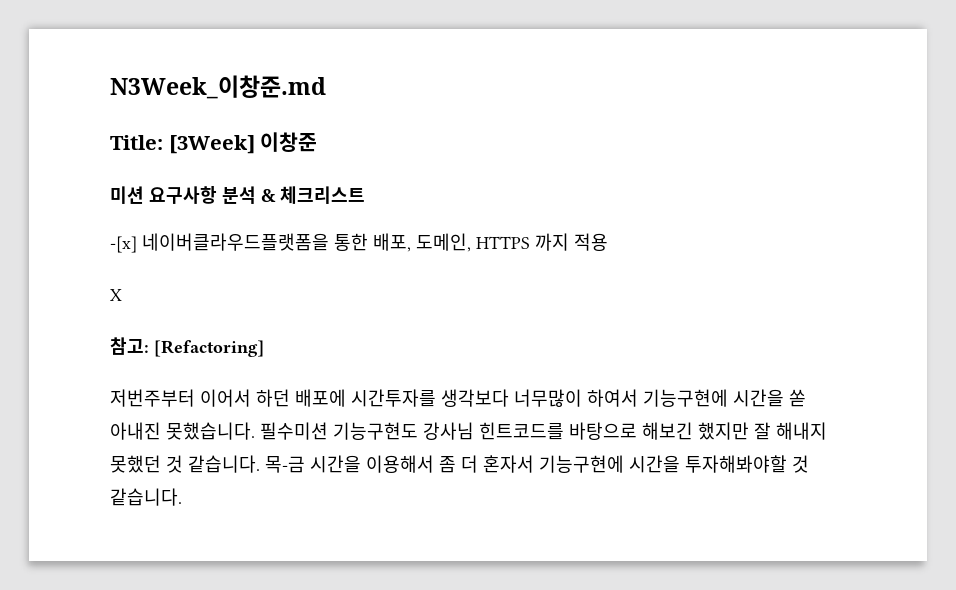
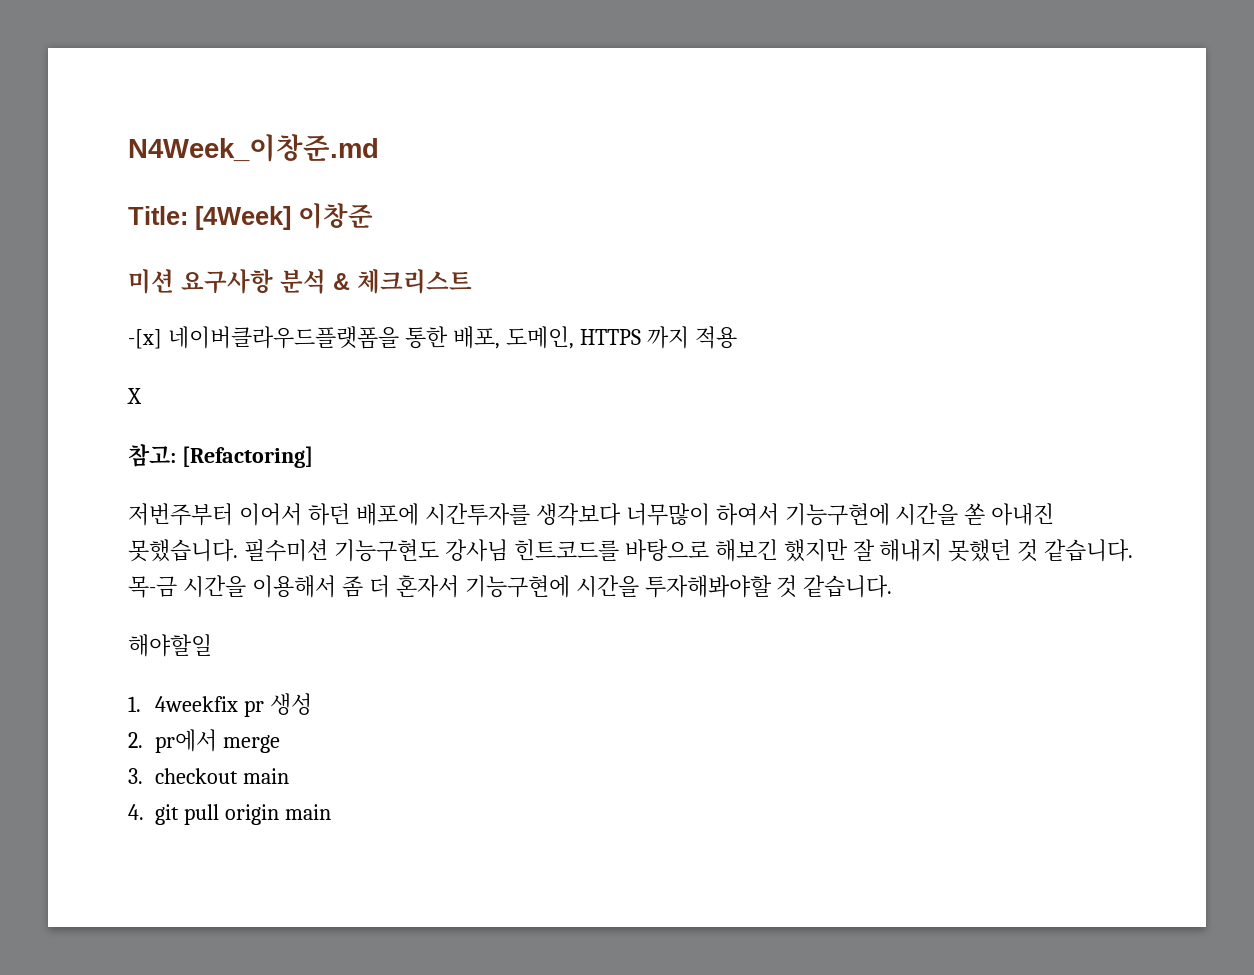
- N3Week_이창준.md
+ N4Week_이창준.md
- Title: [3Week] 이창준
+ Title: [4Week] 이창준
+ 해야할일
+ 1. 4weekfix pr 생성
+ 2. pr에서 merge
+ 3. checkout main
+ 4. git pull origin main

